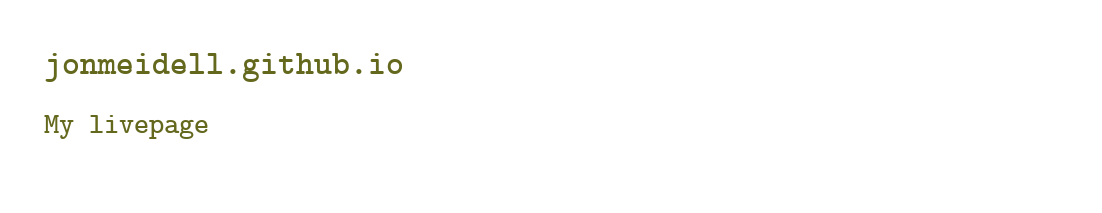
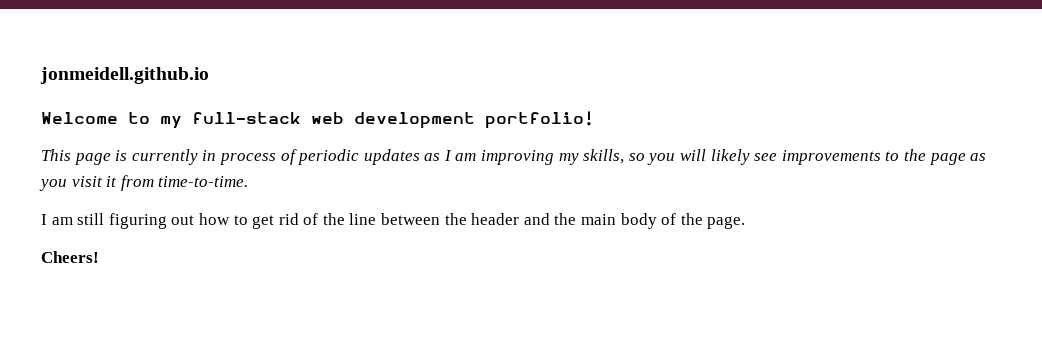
- My livepage
+ Welcome to my full-stack web development portfolio!
+ This page is currently in process of periodic updates as I am improving my skills, so you will likely see improvements to the page as you visit it from time-to-time.
+ I am still figuring out how to get rid of the line between the header and the main body of the page.
+ Cheers!

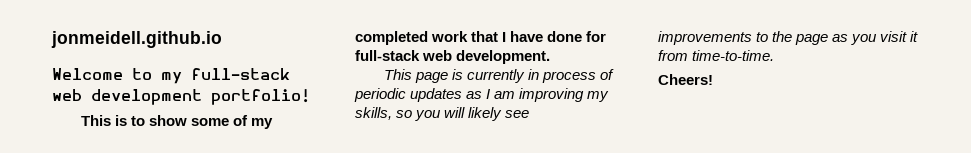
+ This is to show some of my completed work that I have done for full-stack web development.
- I am still figuring out how to get rid of the line between the header and the main body of the page.

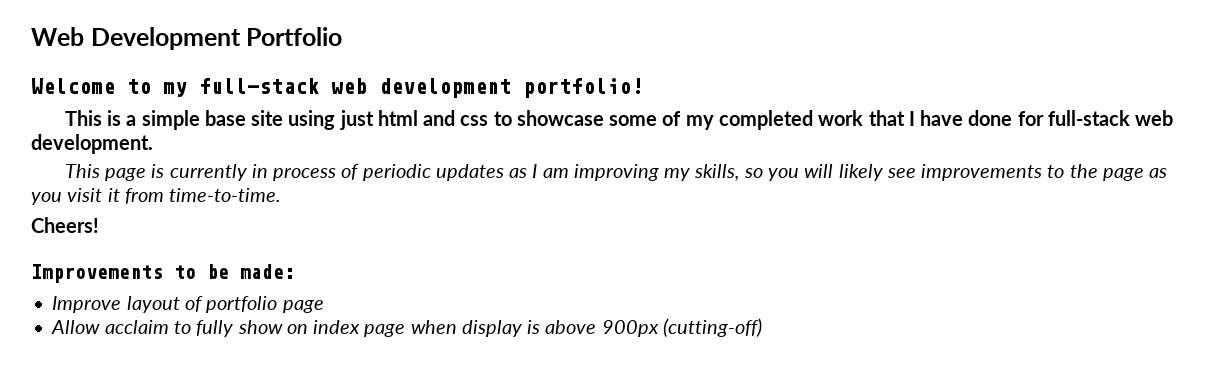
- jonmeidell.github.io
+ Web Development Portfolio
- This is to show some of my completed work that I have done for full-stack web development.
+ This is a simple base site using just html and css to showcase some of my completed work that I have done for full-stack web development.
+ Improvements to be made:
+ Improve layout of portfolio page
+ Allow acclaim to fully show on index page when display is above 900px (cutting-off)

